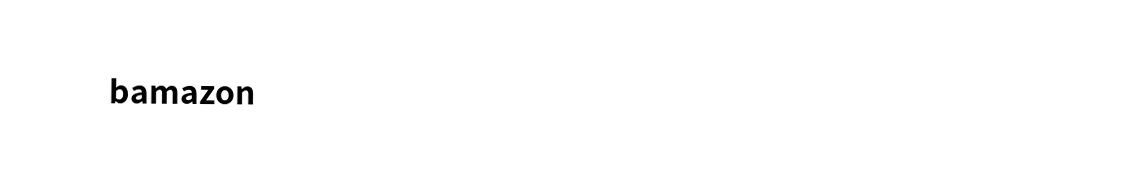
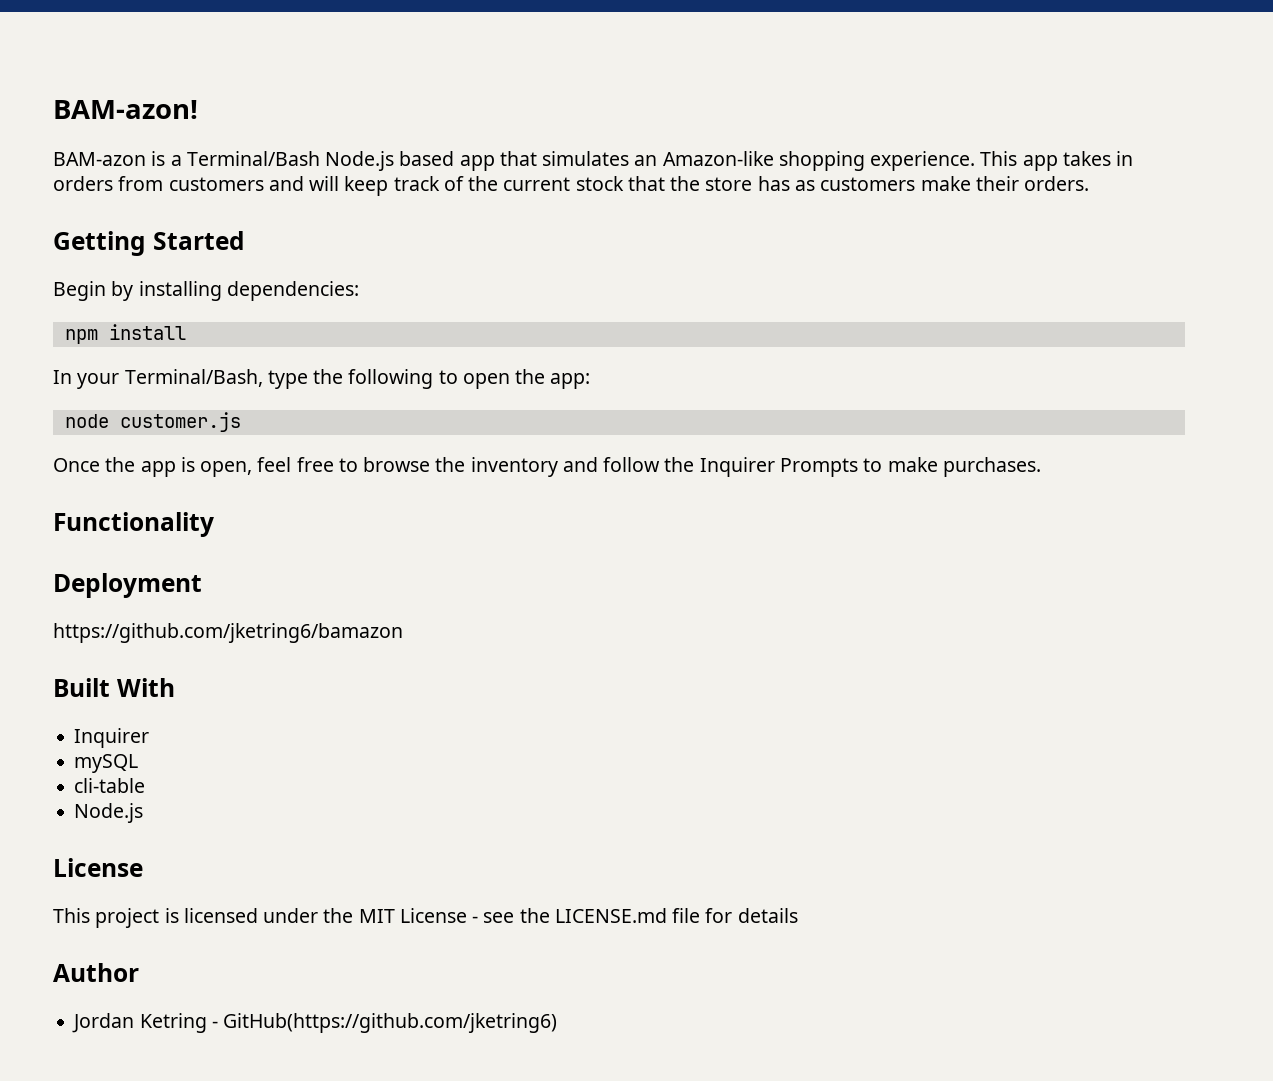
- bamazon
+ BAM-azon!
+ BAM-azon is a Terminal/Bash Node.js based app that simulates an Amazon-like shopping experience. This app takes in orders from customers and will keep track of the current stock that the store has as customers make their orders.
+ Getting Started
+ Begin by installing dependencies:
+ npm install
+ In your Terminal/Bash, type the following to open the app:
+ node customer.js
+ Once the app is open, feel free to browse the inventory and follow the Inquirer Prompts to make purchases.
+ Functionality
+ Deployment
+ https://github.com/jketring6/bamazon
+ Built With
+ Inquirer
+ mySQL
+ cli-table
+ Node.js
+ License
+ This project is licensed under the MIT License - see the LICENSE.md file for details
+ Author
+ Jordan Ketring - GitHub(https://github.com/jketring6)

